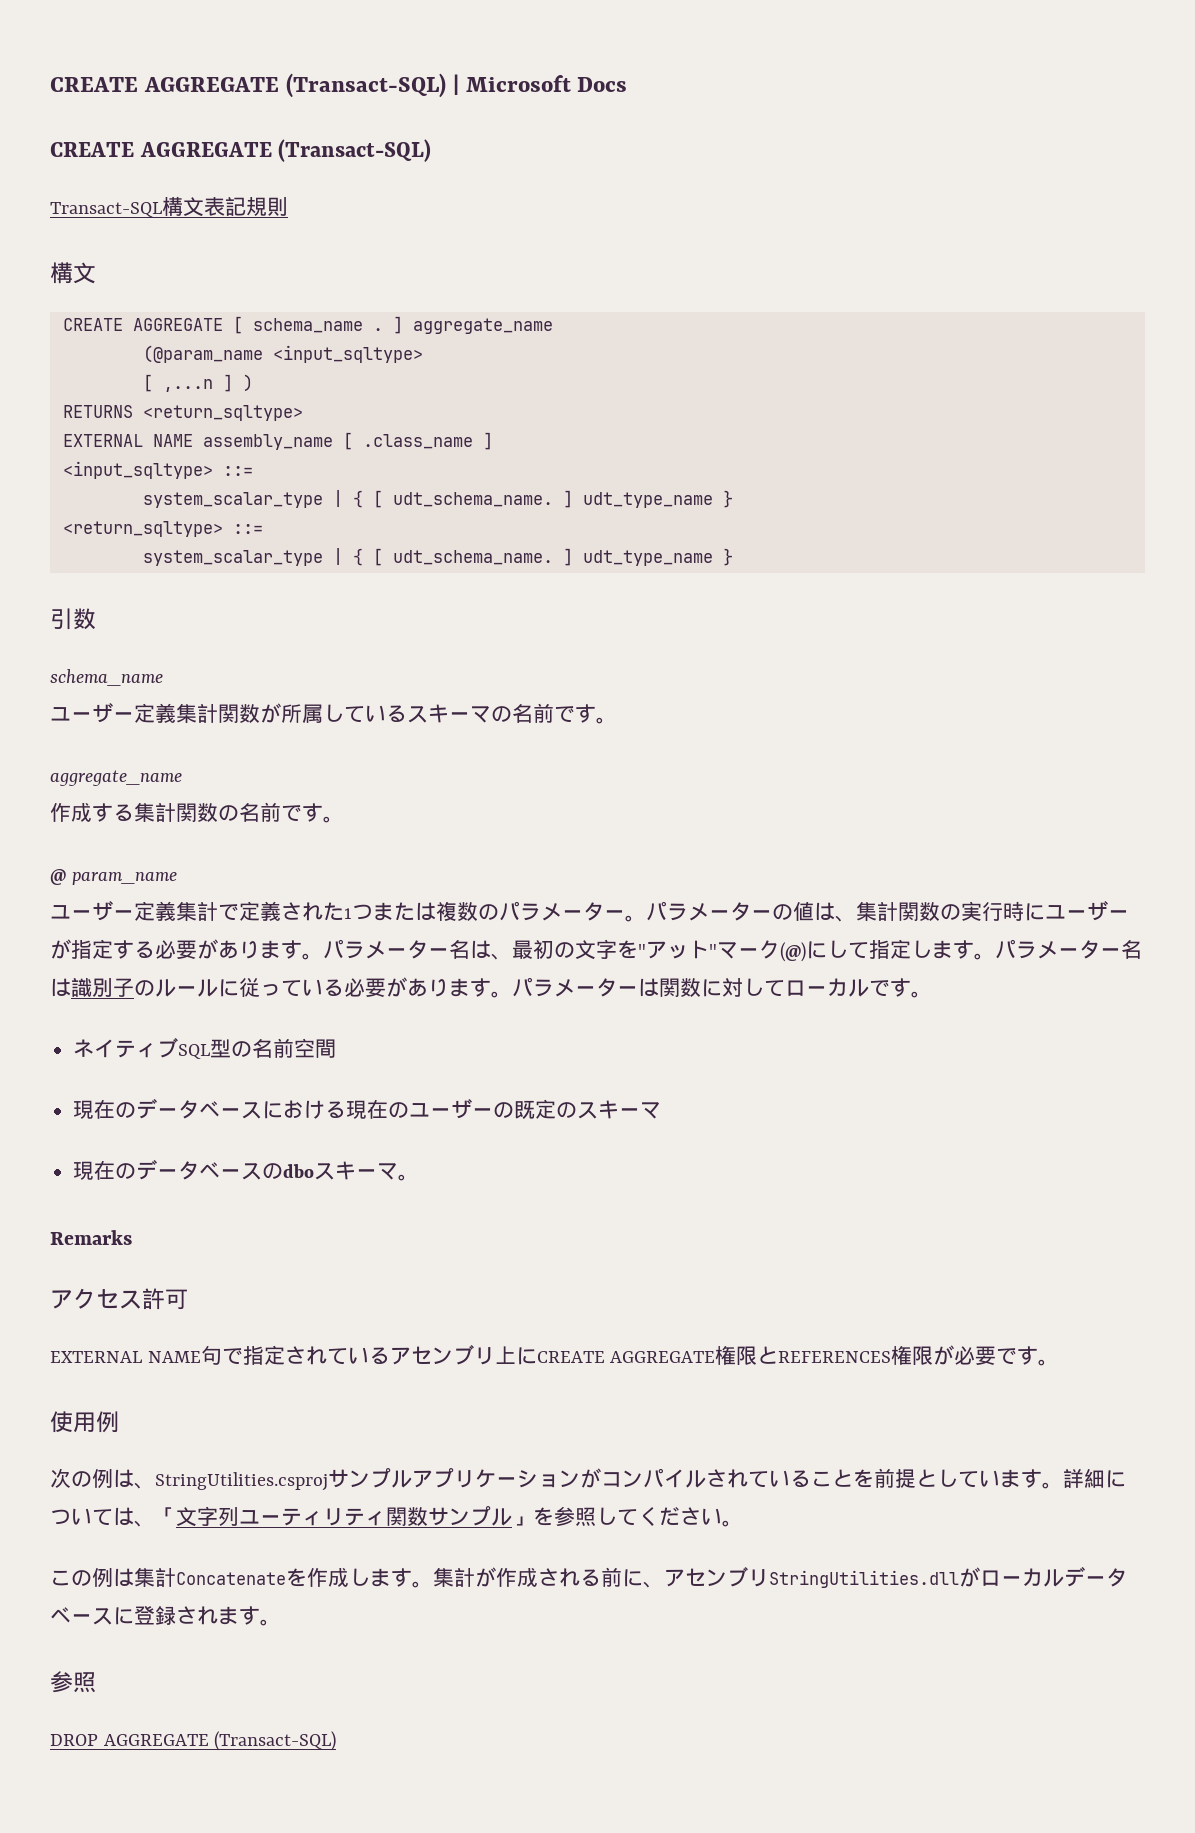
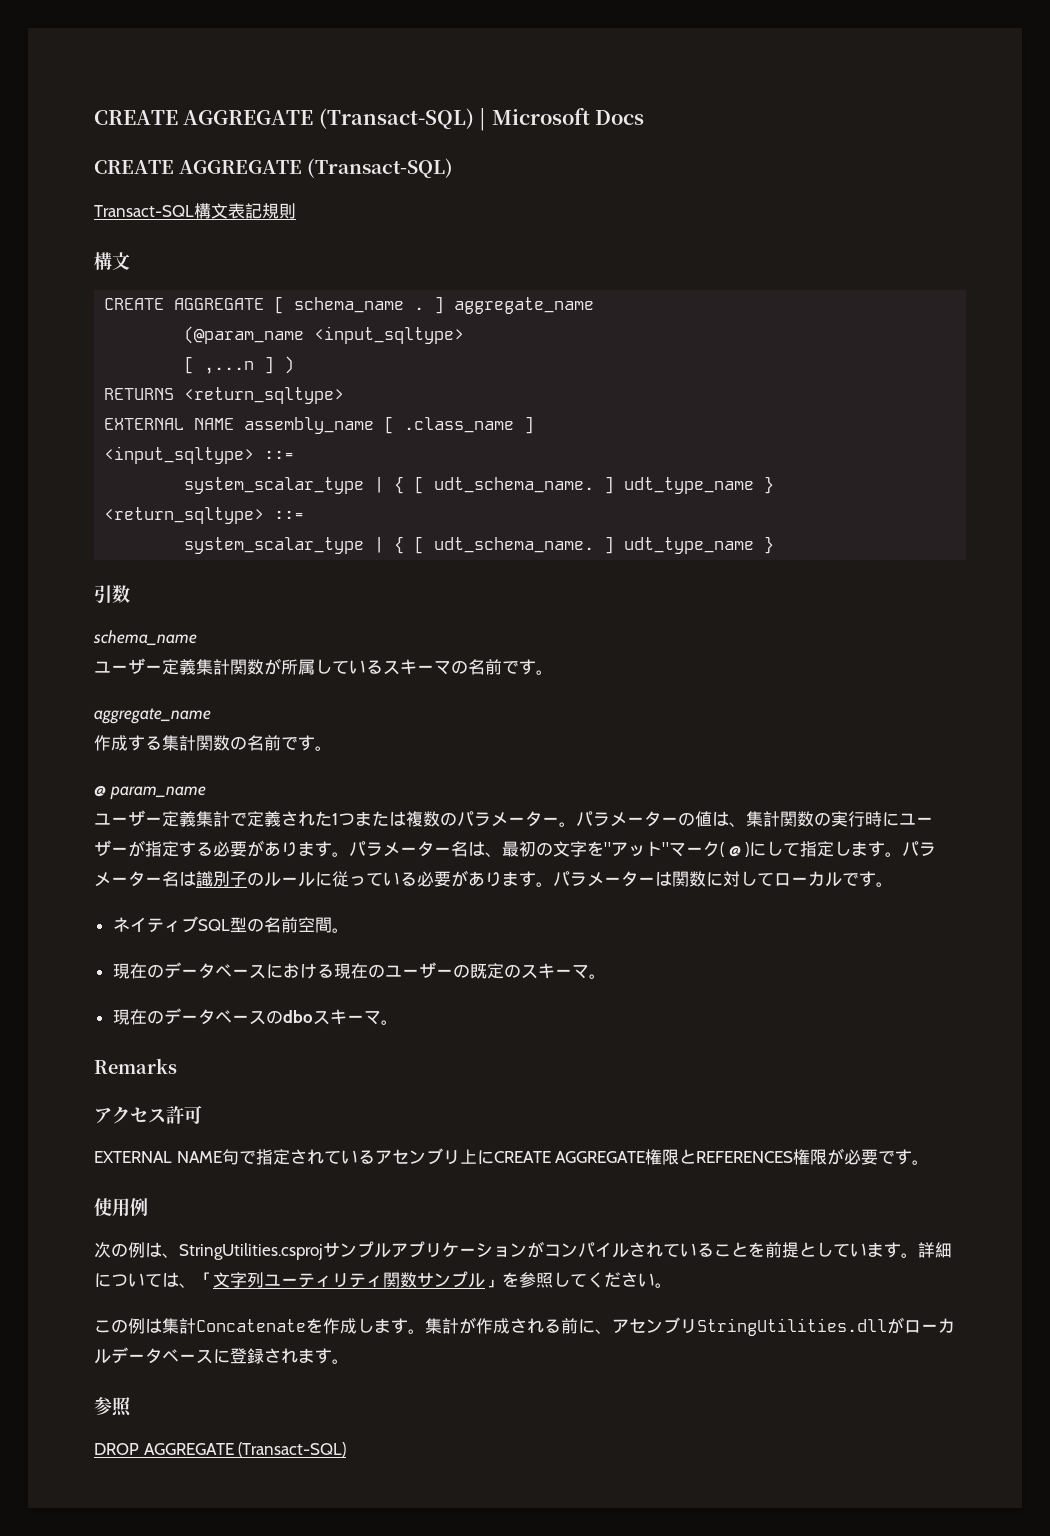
- パラメーター名は、最初の文字を"アット"マーク(@)にして指定します。
+ パラメーター名は、最初の文字を"アット"マーク( @ )にして指定します。
- ネイティブSQL型の名前空間
+ ネイティブSQL型の名前空間。
- 現在のデータベースにおける現在のユーザーの既定のスキーマ
+ 現在のデータベースにおける現在のユーザーの既定のスキーマ。

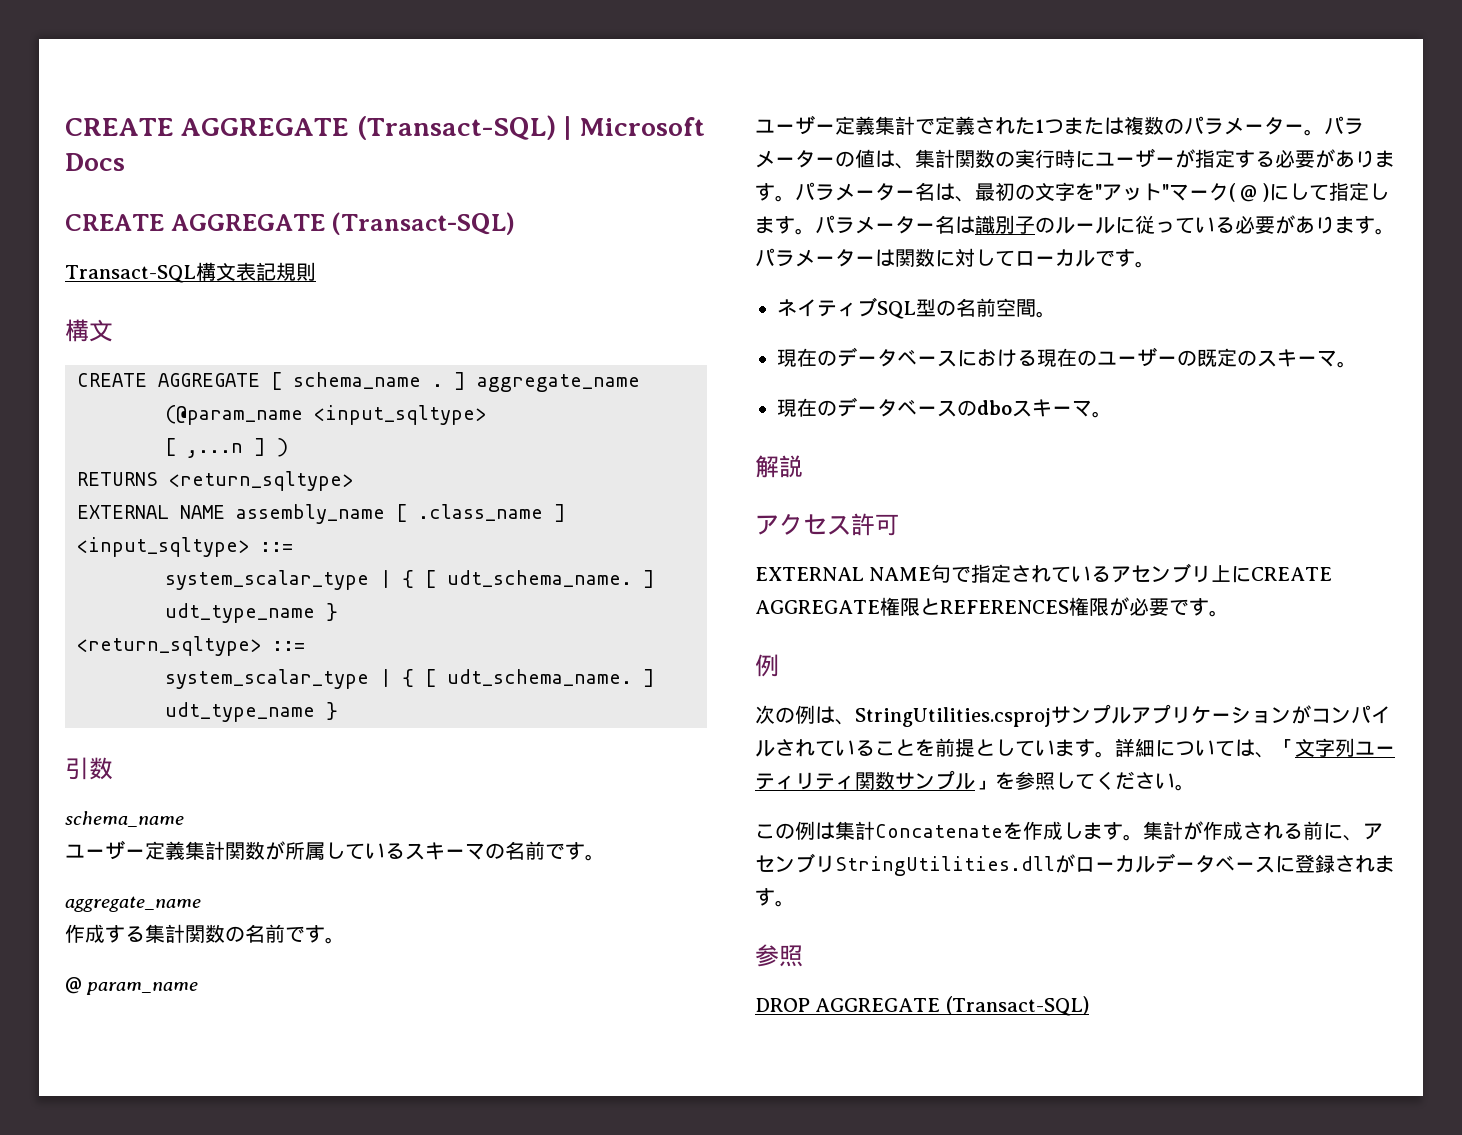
- Remarks
+ 解説
  EXTERNAL NAME句で指定されているアセンブリ上にCREATE AGGREGATE権限とREFERENCES権限が必要です。
- 使用例
+ 例

